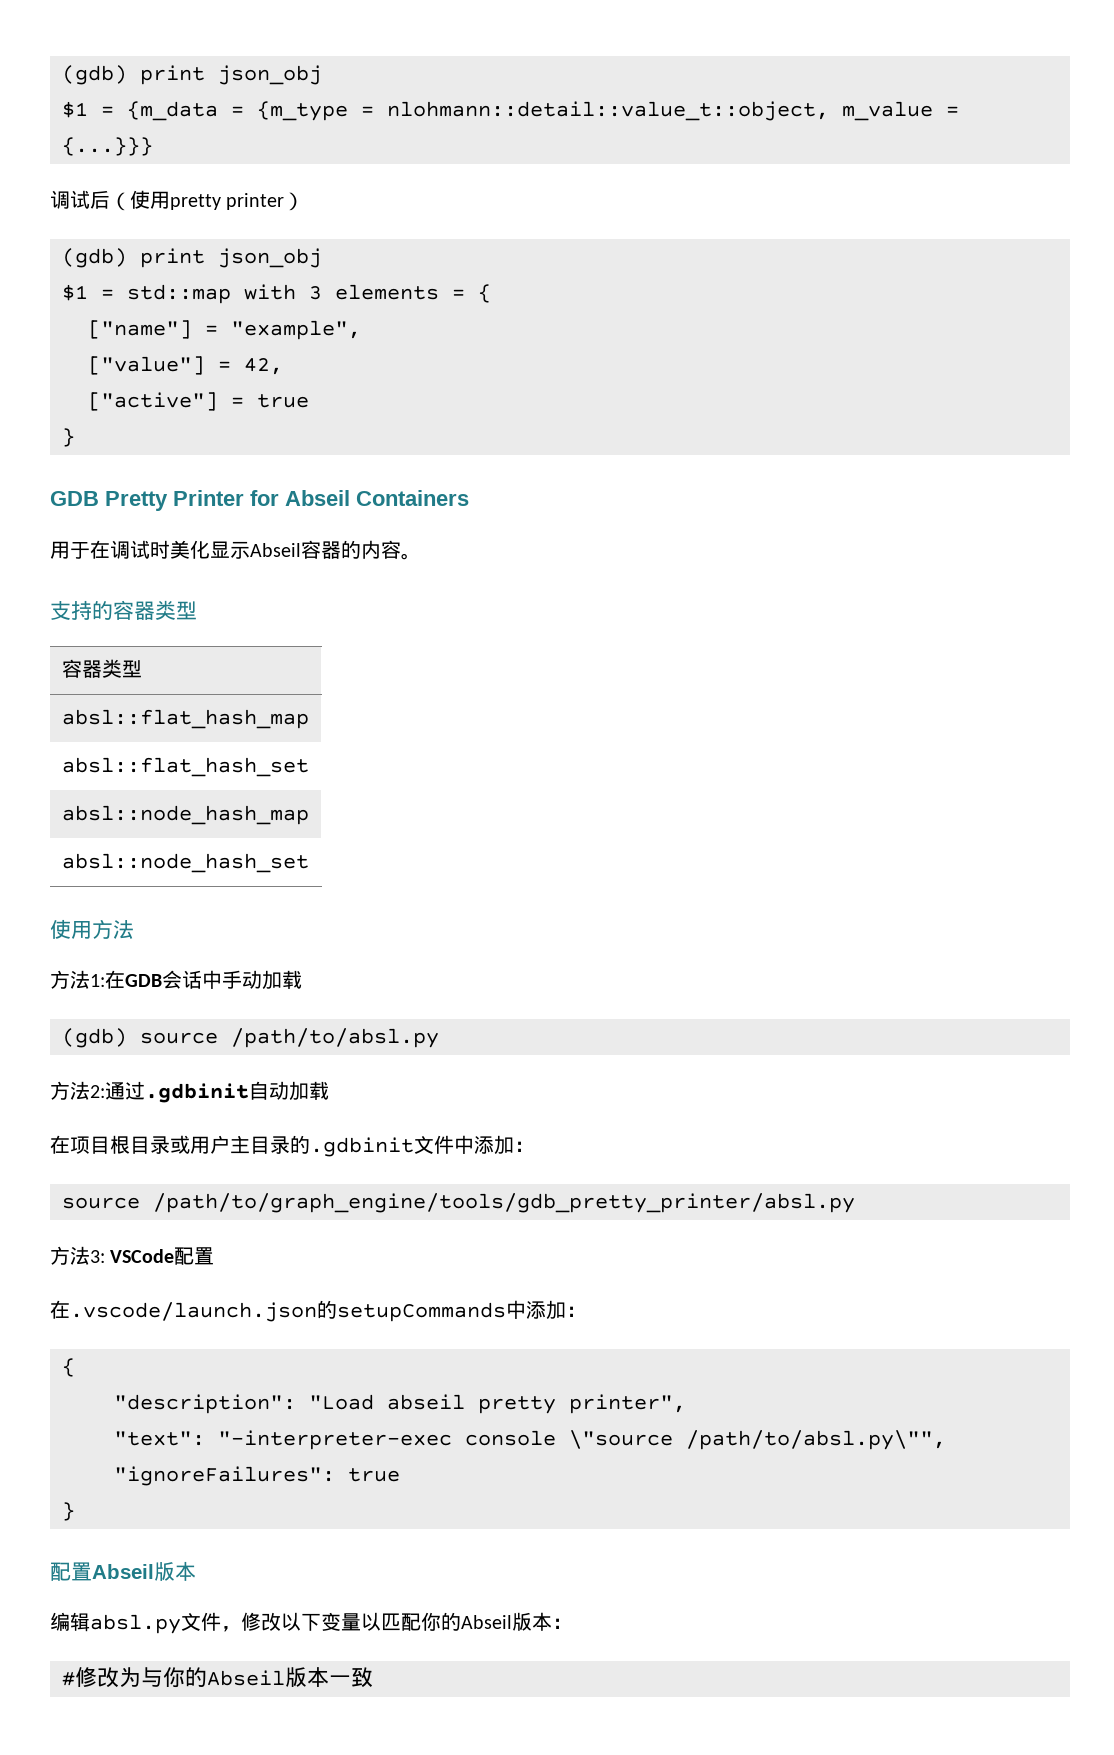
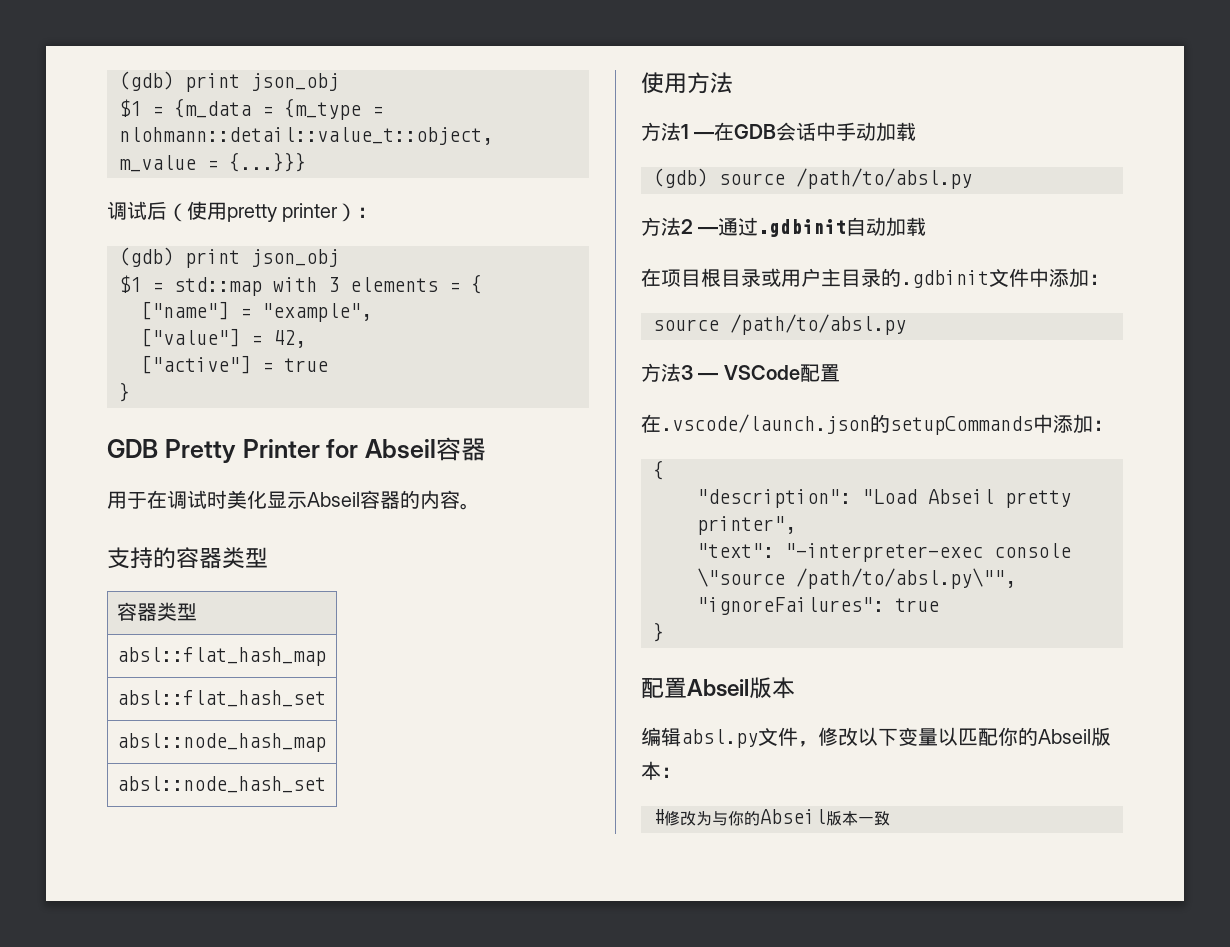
- 调试后（使用pretty printer）
+ 调试后（使用pretty printer）：
- GDB Pretty Printer for Abseil Containers
+ GDB Pretty Printer for Abseil容器
- 方法1:在GDB会话中手动加载
+ 方法1 —在GDB会话中手动加载
- 方法2:通过.gdbinit自动加载
+ 方法2 —通过.gdbinit自动加载
  在项目根目录或用户主目录的.gdbinit文件中添加：
- source /path/to/graph_engine/tools/gdb_pretty_printer/absl.py
- 方法3: VSCode配置
+ source /path/to/absl.py
+ 方法3 — VSCode配置
- "description": "Load abseil pretty printer",
+ "description": "Load Abseil pretty printer",

